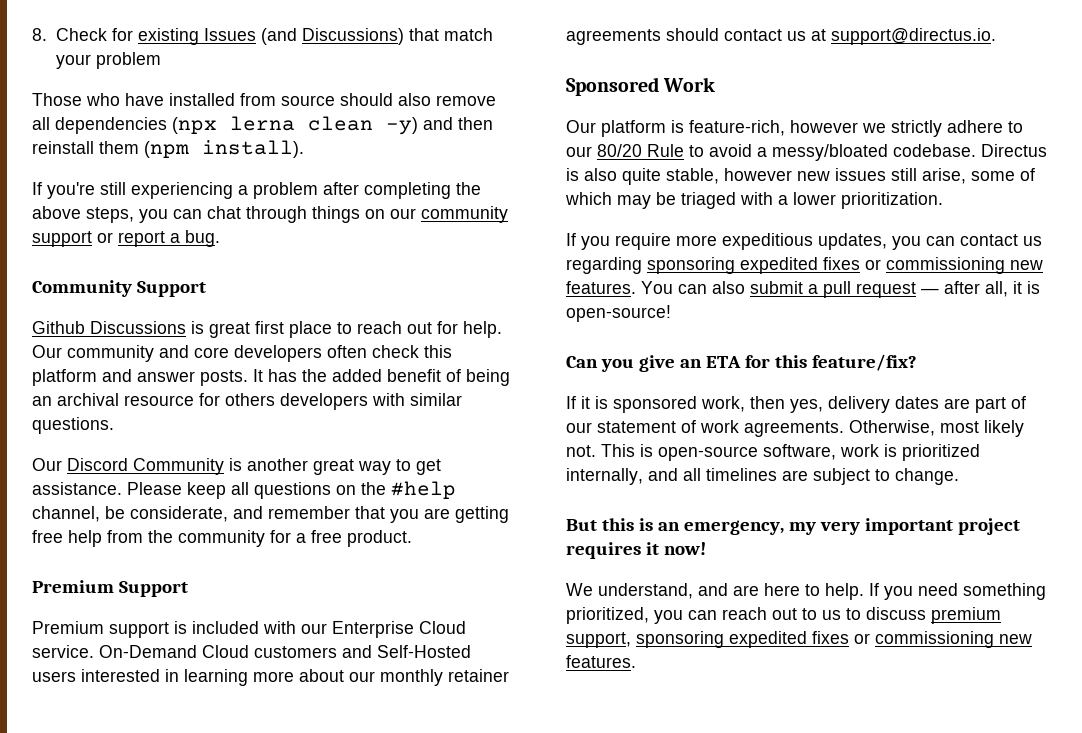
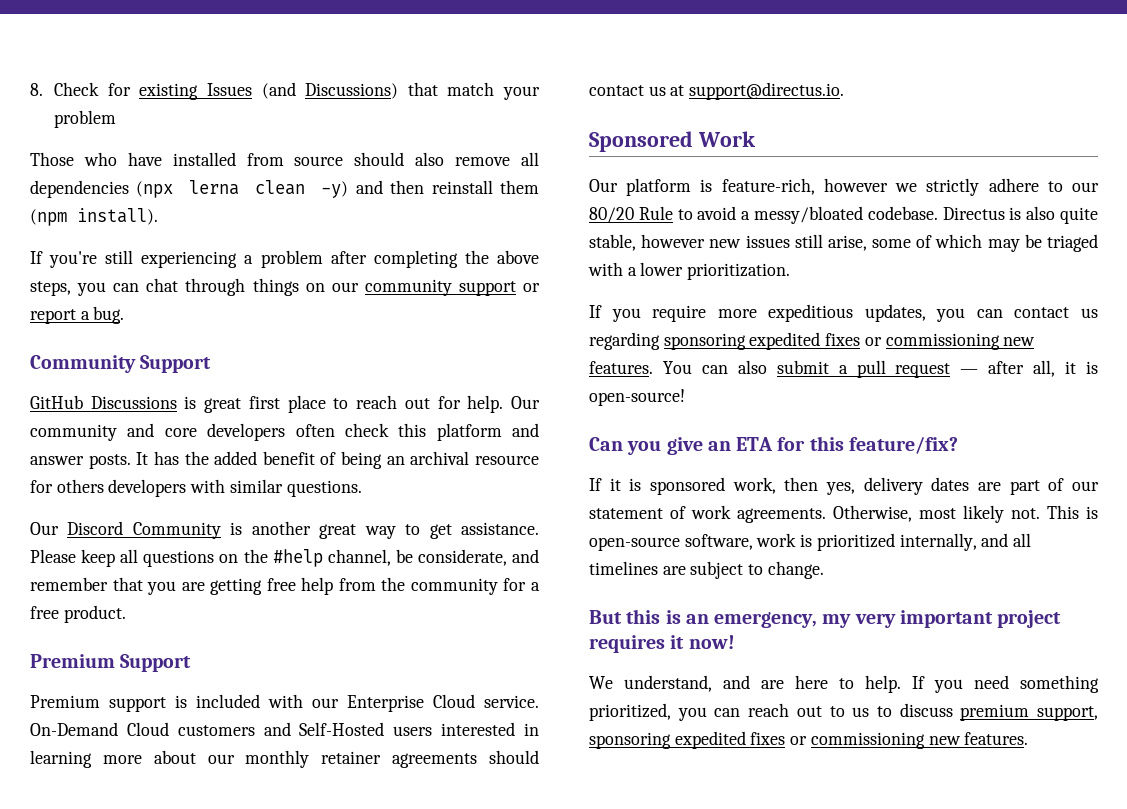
- Github Discussions is great first place to reach out for help.
+ GitHub Discussions is great first place to reach out for help.

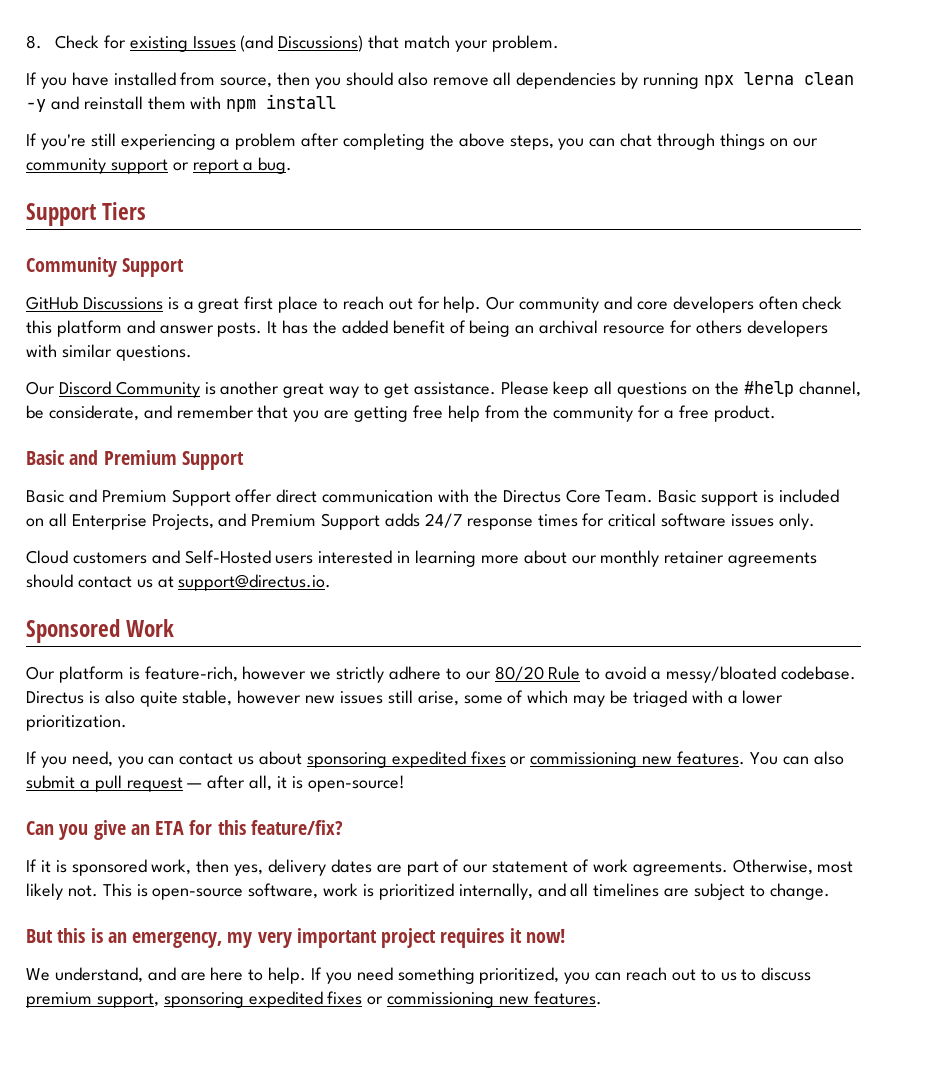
- 8. Check for existing Issues (and Discussions) that match your problem
- Those who have installed from source should also remove all dependencies (npx lerna clean -y) and then reinstall them (npm install).
+ 8. Check for existing Issues (and Discussions) that match your problem.
+ If you have installed from source, then you should also remove all dependencies by running npx lerna clean -y and reinstall them with npm install
+ Support Tiers
- GitHub Discussions is great first place to reach out for help.
+ GitHub Discussions is a great first place to reach out for help.
  Please keep all questions on the #help channel, be considerate, and remember that you are getting free help from the community for a free product.
- Premium Support
+ Basic and Premium Support
- Premium support is included with our Enterprise Cloud service. On-Demand Cloud customers and Self-Hosted users interested in learning more about our monthly retainer agreements should contact us at support@directus.io.
+ Basic and Premium Support offer direct communication with the Directus Core Team. Basic support is included on all Enterprise Projects, and Premium Support adds 24/7 response times for critical software issues only.
+ Cloud customers and Self-Hosted users interested in learning more about our monthly retainer agreements should contact us at support@directus.io.
- If you require more expeditious updates, you can contact us regarding sponsoring expedited fixes or commissioning new features.
+ If you need, you can contact us about sponsoring expedited fixes or commissioning new features.

